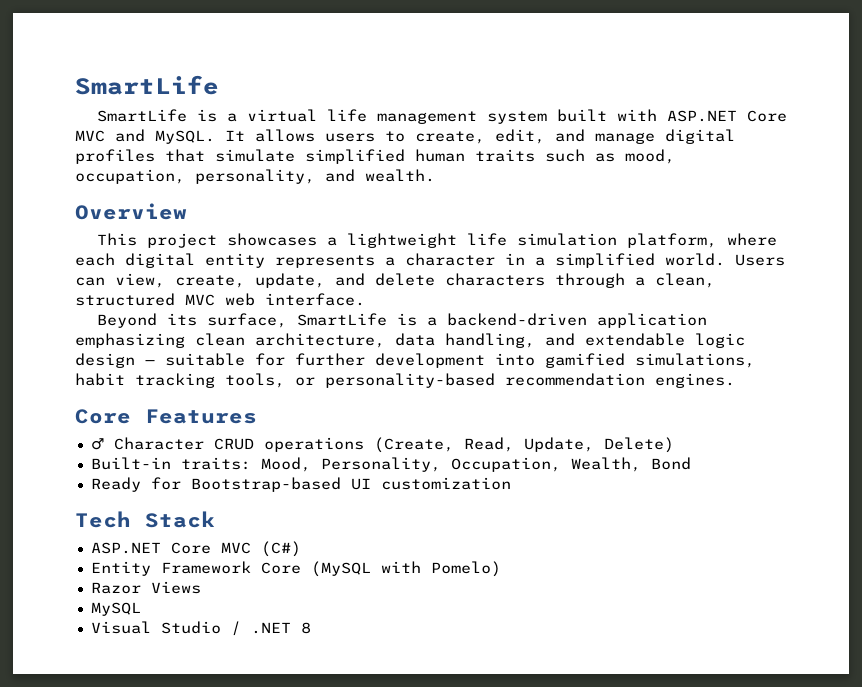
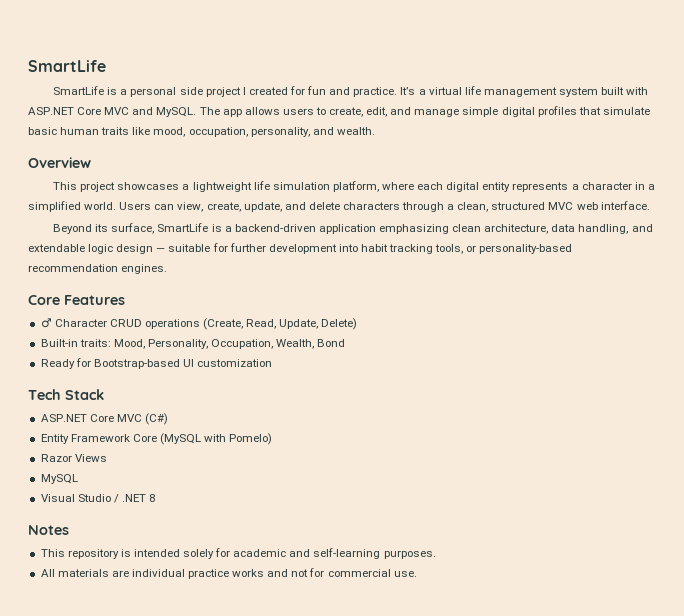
- SmartLife is a virtual life management system built with ASP.NET Core MVC and MySQL.
+ SmartLife is a personal side project I created for fun and practice. It’s a virtual life management system built with ASP.NET Core MVC and MySQL.
- It allows users to create, edit, and manage digital profiles that simulate simplified human traits such as mood, occupation, personality, and wealth.
+ The app allows users to create, edit, and manage simple digital profiles that simulate basic human traits like mood, occupation, personality, and wealth.
- Beyond its surface, SmartLife is a backend-driven application emphasizing clean architecture, data handling, and extendable logic design — suitable for further development into gamified simulations, habit tracking tools, or personality-based recommendation engines.
+ Beyond its surface, SmartLife is a backend-driven application emphasizing clean architecture, data handling, and extendable logic design — suitable for further development into habit tracking tools, or personality-based recommendation engines.
+ Notes
+ This repository is intended solely for academic and self-learning purposes.
+ All materials are individual practice works and not for commercial use.

